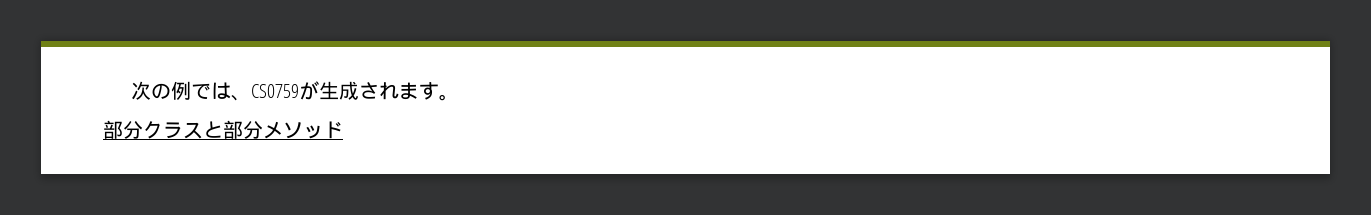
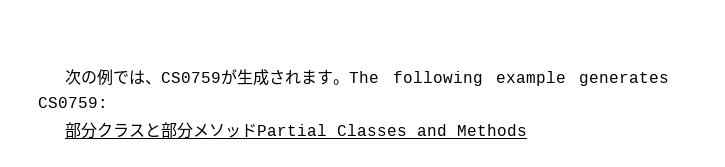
+ The following example generates CS0759:
- 部分クラスと部分メソッド
+ 部分クラスと部分メソッドPartial Classes and Methods

